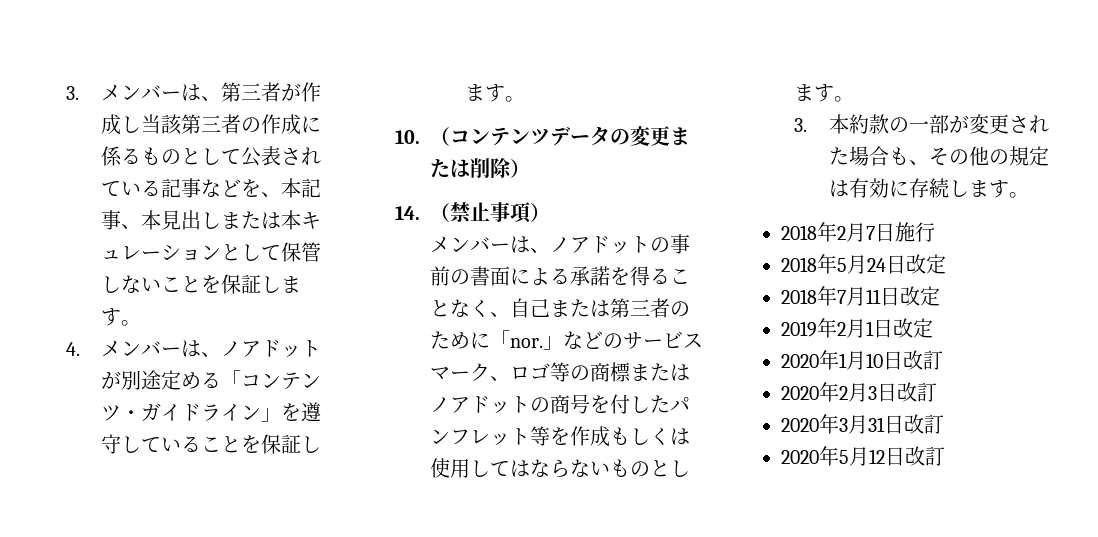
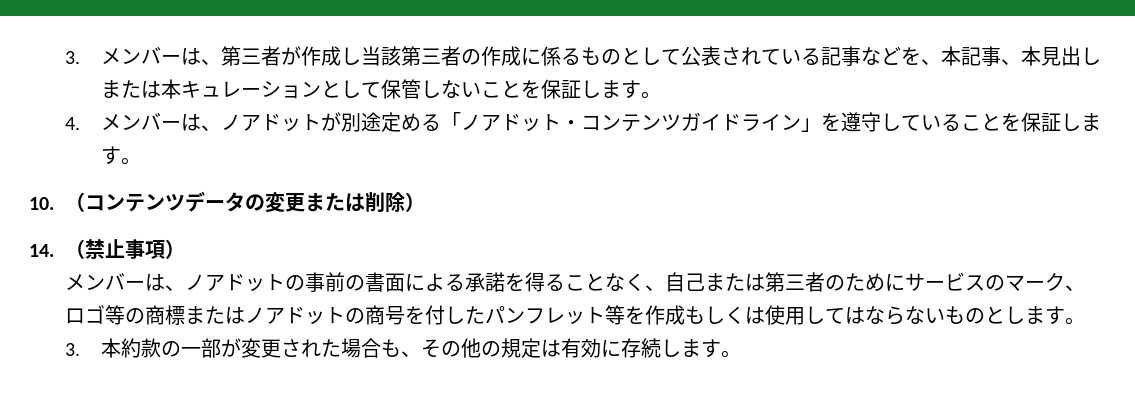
- 4.メンバーは、ノアドットが別途定める「コンテンツ・ガイドライン」を遵守していることを保証します。
+ 4.メンバーは、ノアドットが別途定める「ノアドット・コンテンツガイドライン」を遵守していることを保証します。
- メンバーは、ノアドットの事前の書面による承諾を得ることなく、自己または第三者のために「nor.」などのサービスマーク、ロゴ等の商標またはノアドットの商号を付したパンフレット等を作成もしくは使用してはならないものとします。
+ メンバーは、ノアドットの事前の書面による承諾を得ることなく、自己または第三者のためにサービスのマーク、ロゴ等の商標またはノアドットの商号を付したパンフレット等を作成もしくは使用してはならないものとします。
- 2018年2月7日施行
- 2018年5月24日改定
- 2018年7月11日改定
- 2019年2月1日改定
- 2020年1月10日改訂
- 2020年2月3日改訂
- 2020年3月31日改訂
- 2020年5月12日改訂

